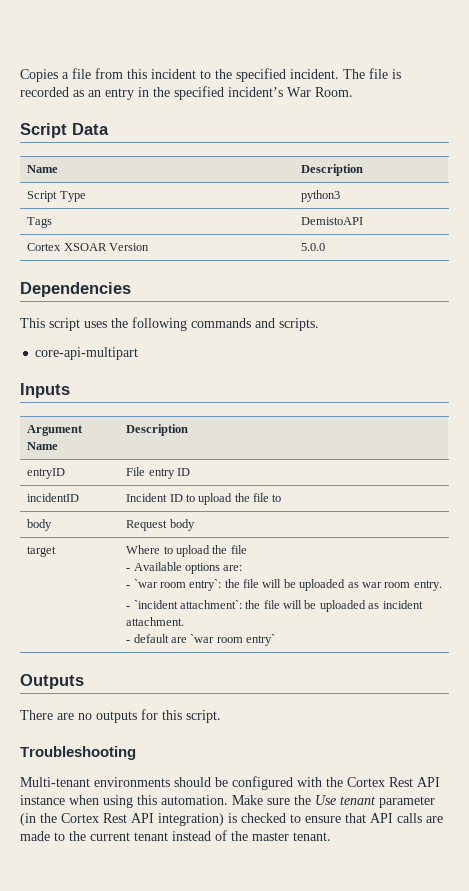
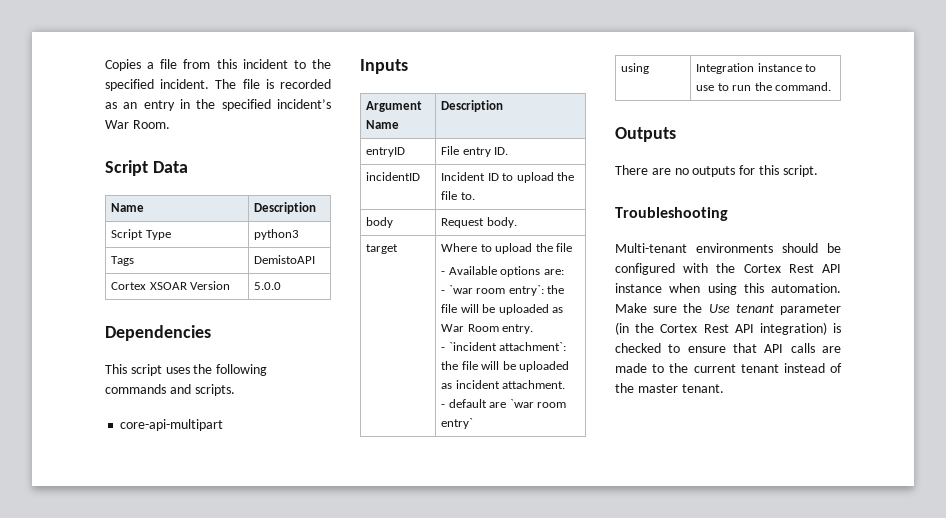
- entryID | File entry ID
+ entryID | File entry ID.
- incidentID | Incident ID to upload the file to
+ incidentID | Incident ID to upload the file to.
- body | Request body
+ body | Request body.
  target | Where to upload the file
  - Available options are:
- - `war room entry`: the file will be uploaded as war room entry.
+ - `war room entry`: the file will be uploaded as War Room entry.
+ using | Integration instance to use to run the command.

